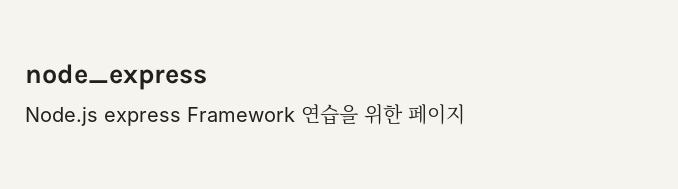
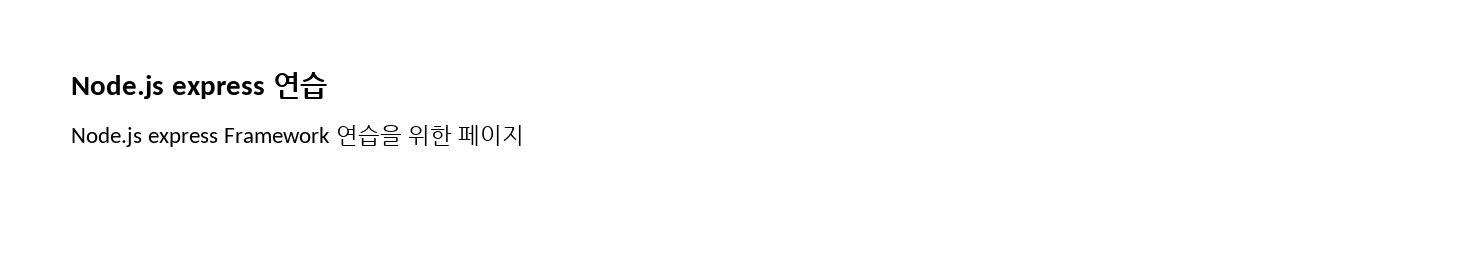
- node_express
+ Node.js express 연습

